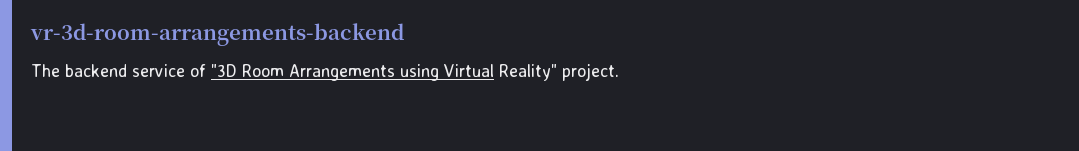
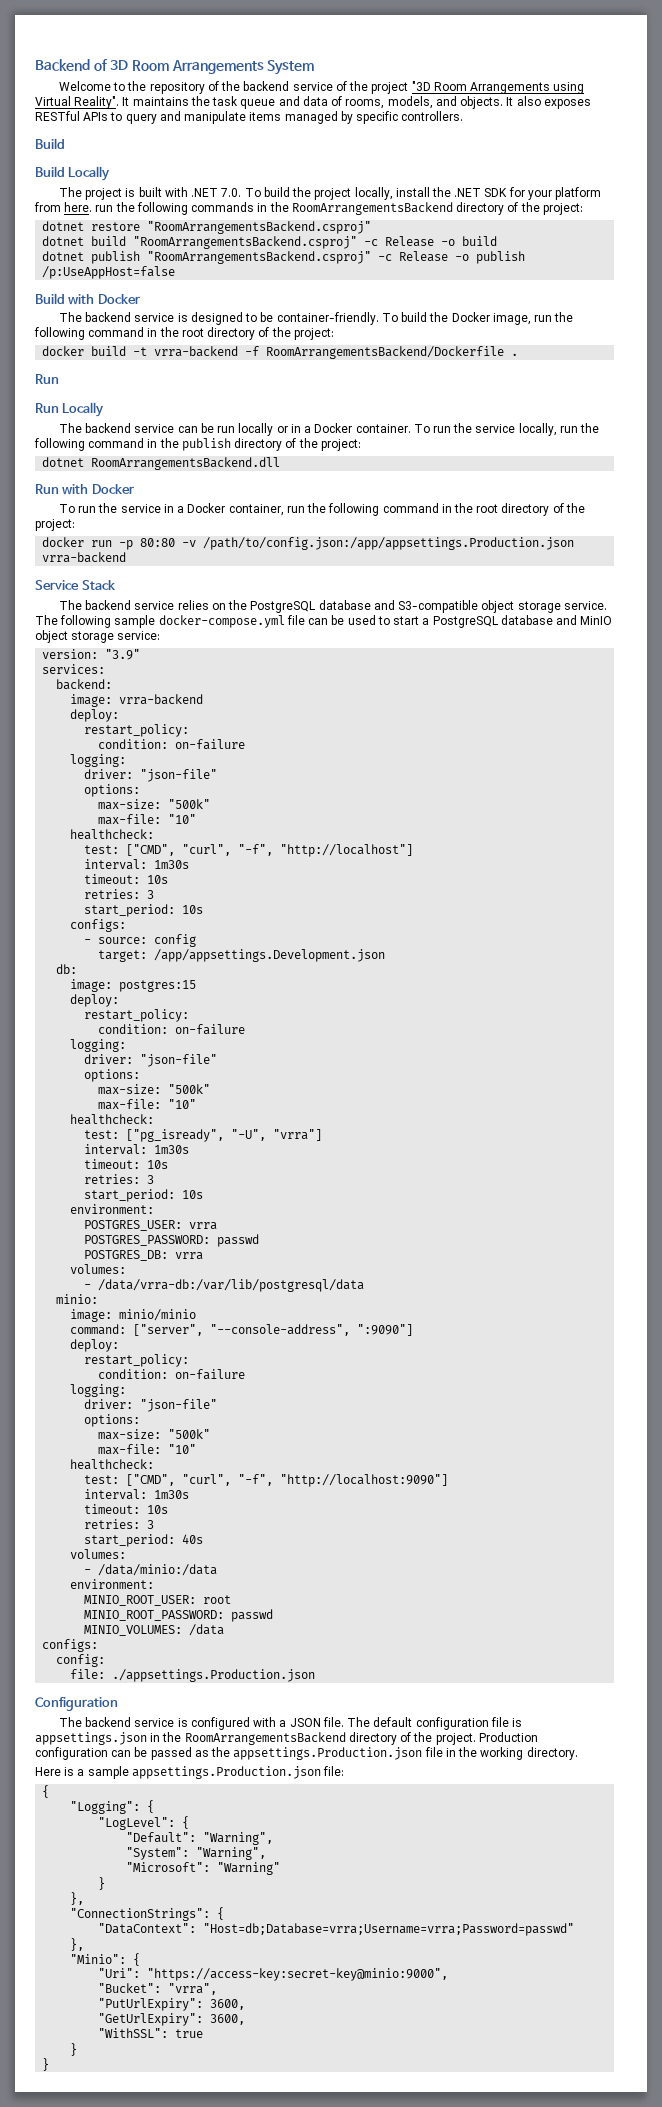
- vr-3d-room-arrangements-backend
- The backend service of "3D Room Arrangements using Virtual Reality" project.
+ Backend of 3D Room Arrangements System
+ Welcome to the repository of the backend service of the project "3D Room Arrangements using Virtual Reality". It maintains the task queue and data of rooms, models, and objects. It also exposes RESTful APIs to query and manipulate items managed by specific controllers.
+ Build
+ Build Locally
+ The project is built with .NET 7.0. To build the project locally, install the .NET SDK for your platform from here. run the following commands in the RoomArrangementsBackend directory of the project:
+ dotnet restore "RoomArrangementsBackend.csproj"
+ dotnet build "RoomArrangementsBackend.csproj" -c Release -o build
+ dotnet publish "RoomArrangementsBackend.csproj" -c Release -o publish /p:UseAppHost=false
+ Build with Docker
+ The backend service is designed to be container-friendly. To build the Docker image, run the following command in the root directory of the project:
+ docker build -t vrra-backend -f RoomArrangementsBackend/Dockerfile .
+ Run
+ Run Locally
+ The backend service can be run locally or in a Docker container. To run the service locally, run the following command in the publish directory of the project:
+ dotnet RoomArrangementsBackend.dll
+ Run with Docker
+ To run the service in a Docker container, run the following command in the root directory of the project:
+ docker run -p 80:80 -v /path/to/config.json:/app/appsettings.Production.json vrra-backend
+ Service Stack
+ The backend service relies on the PostgreSQL database and S3-compatible object storage service. The following sample docker-compose.yml file can be used to start a PostgreSQL database and MinIO object storage service:
+ version: "3.9"
+ services:
+ backend:
+ image: vrra-backend
+ deploy:
+ restart_policy:
+ condition: on-failure
+ logging:
+ driver: "json-file"
+ options:
+ max-size: "500k"
+ max-file: "10"
+ healthcheck:
+ test: ["CMD", "curl", "-f", "http://localhost"]
+ interval: 1m30s
+ timeout: 10s
+ retries: 3
+ start_period: 10s
+ configs:
+ - source: config
+ target: /app/appsettings.Development.json
+ db:
+ image: postgres:15
+ deploy:
+ restart_policy:
+ condition: on-failure
+ logging:
+ driver: "json-file"
+ options:
+ max-size: "500k"
+ max-file: "10"
+ healthcheck:
+ test: ["pg_isready", "-U", "vrra"]
+ interval: 1m30s
+ timeout: 10s
+ retries: 3
+ start_period: 10s
+ environment:
+ POSTGRES_USER: vrra
+ POSTGRES_PASSWORD: passwd
+ POSTGRES_DB: vrra
+ volumes:
+ - /data/vrra-db:/var/lib/postgresql/data
+ minio:
+ image: minio/minio
+ command: ["server", "--console-address", ":9090"]
+ deploy:
+ restart_policy:
+ condition: on-failure
+ logging:
+ driver: "json-file"
+ options:
+ max-size: "500k"
+ max-file: "10"
+ healthcheck:
+ test: ["CMD", "curl", "-f", "http://localhost:9090"]
+ interval: 1m30s
+ timeout: 10s
+ retries: 3
+ start_period: 40s
+ volumes:
+ - /data/minio:/data
+ environment:
+ MINIO_ROOT_USER: root
+ MINIO_ROOT_PASSWORD: passwd
+ MINIO_VOLUMES: /data
+ configs:
+ config:
+ file: ./appsettings.Production.json
+ Configuration
+ The backend service is configured with a JSON file. The default configuration file is appsettings.json in the RoomArrangementsBackend directory of the project. Production configuration can be passed as the appsettings.Production.json file in the working directory.
+ Here is a sample appsettings.Production.json file:
+ {
+ "Logging": {
+ "LogLevel": {
+ "Default": "Warning",
+ "System": "Warning",
+ "Microsoft": "Warning"
+ }
+ },
+ "ConnectionStrings": {
+ "DataContext": "Host=db;Database=vrra;Username=vrra;Password=passwd"
+ },
+ "Minio": {
+ "Uri": "https://access-key:secret-key@minio:9000",
+ "Bucket": "vrra",
+ "PutUrlExpiry": 3600,
+ "GetUrlExpiry": 3600,
+ "WithSSL": true
+ }
+ }

